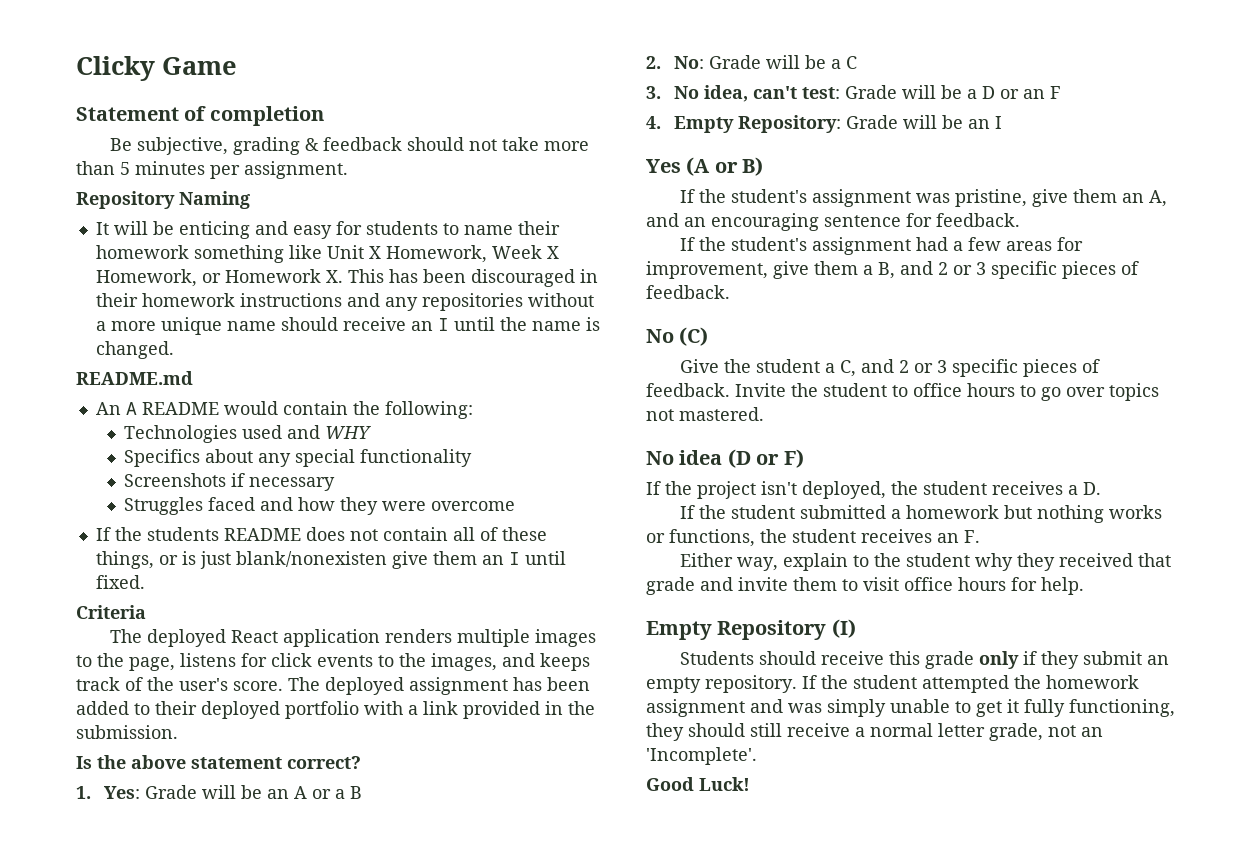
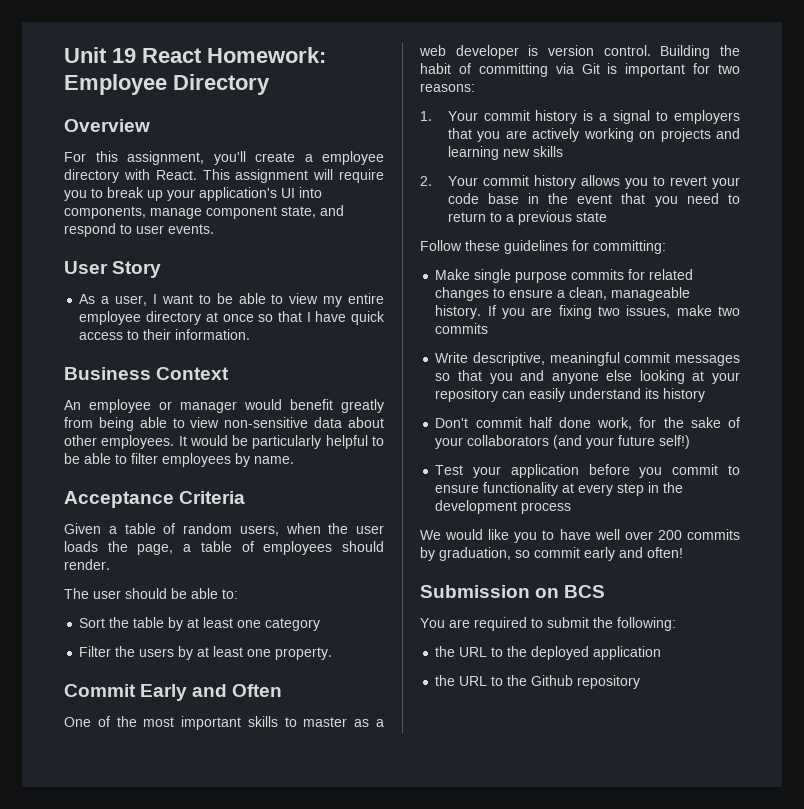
- Clicky Game
- Statement of completion
- Be subjective, grading & feedback should not take more than 5 minutes per assignment.
- Repository Naming
- It will be enticing and easy for students to name their homework something like Unit X Homework, Week X Homework, or Homework X. This has been discouraged in their homework instructions and any repositories without a more unique name should receive an I until the name is changed.
- README.md
- An A README would contain the following:
- Technologies used and WHY
- Specifics about any special functionality
- Screenshots if necessary
- Struggles faced and how they were overcome
- If the students README does not contain all of these things, or is just blank/nonexisten give them an I until fixed.
- Criteria
- The deployed React application renders multiple images to the page, listens for click events to the images, and keeps track of the user's score. The deployed assignment has been added to their deployed portfolio with a link provided in the submission.
- Is the above statement correct?
- 1. Yes: Grade will be an A or a B
- 2. No: Grade will be a C
- 3. No idea, can't test: Grade will be a D or an F
- 4. Empty Repository: Grade will be an I
- Yes (A or B)
- If the student's assignment was pristine, give them an A, and an encouraging sentence for feedback.
- If the student's assignment had a few areas for improvement, give them a B, and 2 or 3 specific pieces of feedback.
- No (C)
- Give the student a C, and 2 or 3 specific pieces of feedback. Invite the student to office hours to go over topics not mastered.
- No idea (D or F)
- If the project isn't deployed, the student receives a D.
- If the student submitted a homework but nothing works or functions, the student receives an F.
- Either way, explain to the student why they received that grade and invite them to visit office hours for help.
- Empty Repository (I)
- Students should receive this grade only if they submit an empty repository. If the student attempted the homework assignment and was simply unable to get it fully functioning, they should still receive a normal letter grade, not an 'Incomplete'.
- Good Luck!
+ Unit 19 React Homework: Employee Directory
+ Overview
+ For this assignment, you'll create a employee directory with React. This assignment will require you to break up your application's UI into components, manage component state, and respond to user events.
+ User Story
+ As a user, I want to be able to view my entire employee directory at once so that I have quick access to their information.
+ Business Context
+ An employee or manager would benefit greatly from being able to view non-sensitive data about other employees. It would be particularly helpful to be able to filter employees by name.
+ Acceptance Criteria
+ Given a table of random users, when the user loads the page, a table of employees should render.
+ The user should be able to:
+ Sort the table by at least one category
+ Filter the users by at least one property.
+ Commit Early and Often
+ One of the most important skills to master as a web developer is version control. Building the habit of committing via Git is important for two reasons:
+ 1. Your commit history is a signal to employers that you are actively working on projects and learning new skills
+ 2. Your commit history allows you to revert your code base in the event that you need to return to a previous state
+ Follow these guidelines for committing:
+ Make single purpose commits for related changes to ensure a clean, manageable history. If you are fixing two issues, make two commits
+ Write descriptive, meaningful commit messages so that you and anyone else looking at your repository can easily understand its history
+ Don't commit half done work, for the sake of your collaborators (and your future self!)
+ Test your application before you commit to ensure functionality at every step in the development process
+ We would like you to have well over 200 commits by graduation, so commit early and often!
+ Submission on BCS
+ You are required to submit the following:
+ the URL to the deployed application
+ the URL to the Github repository

